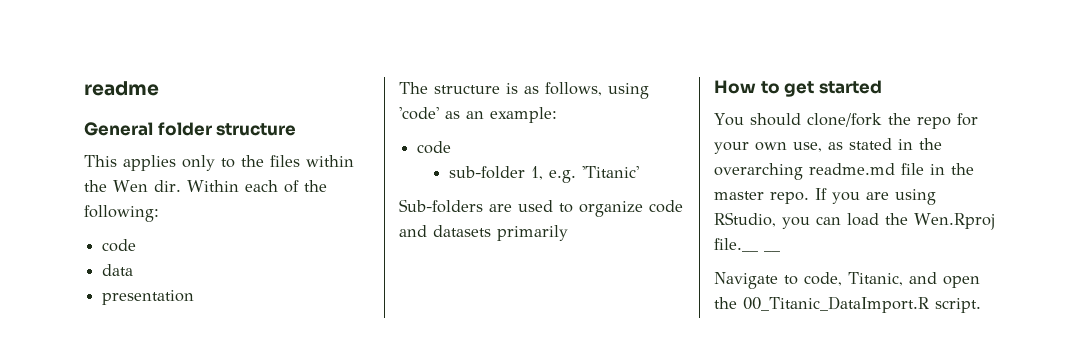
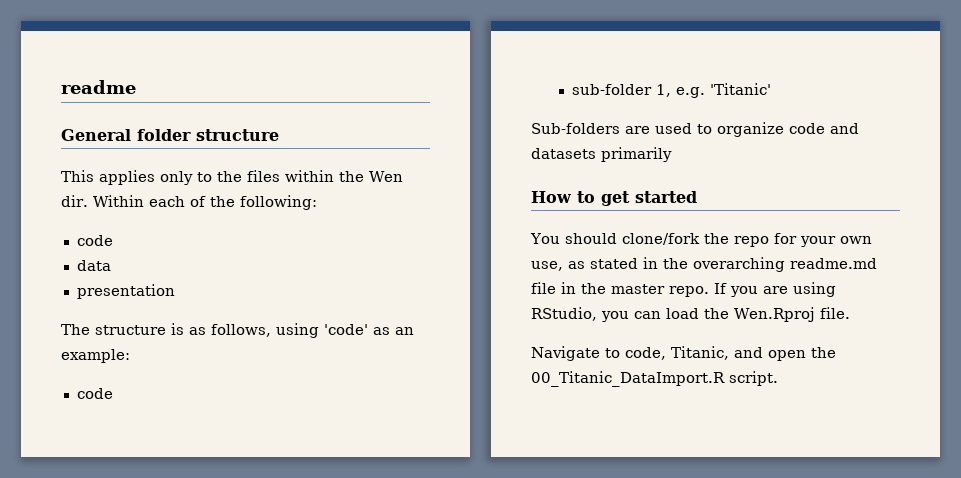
- If you are using RStudio, you can load the Wen.Rproj file.__ __
+ If you are using RStudio, you can load the Wen.Rproj file.

